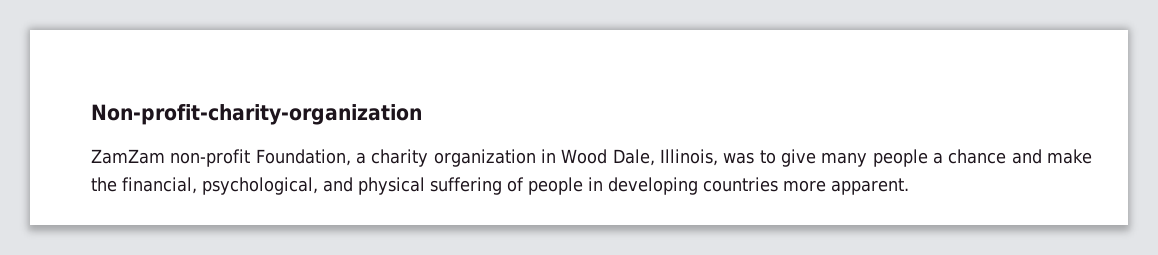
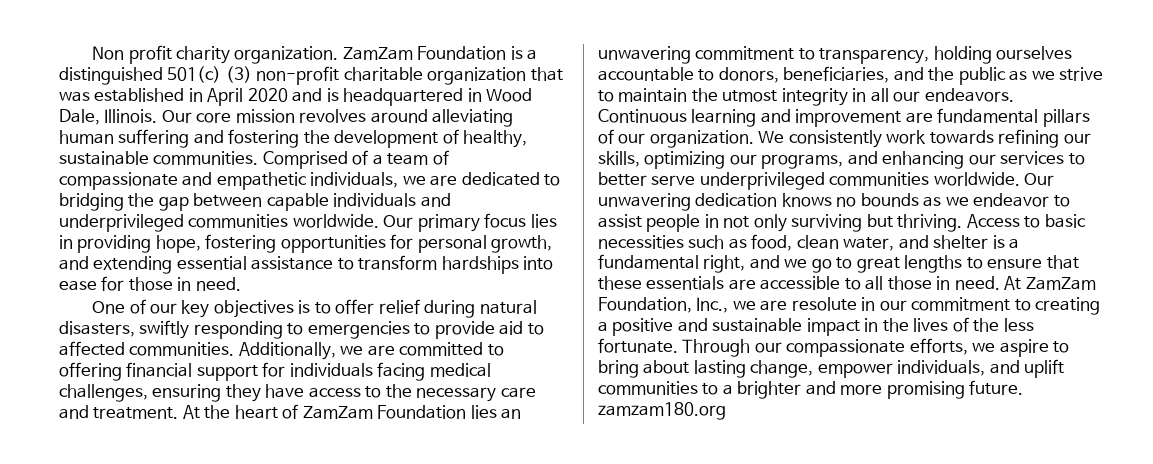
- Non-profit-charity-organization
- ZamZam non-profit Foundation, a charity organization in Wood Dale, Illinois, was to give many people a chance and make the financial, psychological, and physical suffering of people in developing countries more apparent.
+ Non profit charity organization. ZamZam Foundation is a distinguished 501(c) (3) non-profit charitable organization that was established in April 2020 and is headquartered in Wood Dale, Illinois. Our core mission revolves around alleviating human suffering and fostering the development of healthy, sustainable communities. Comprised of a team of compassionate and empathetic individuals, we are dedicated to bridging the gap between capable individuals and underprivileged communities worldwide. Our primary focus lies in providing hope, fostering opportunities for personal growth, and extending essential assistance to transform hardships into ease for those in need.
+ One of our key objectives is to offer relief during natural disasters, swiftly responding to emergencies to provide aid to affected communities. Additionally, we are committed to offering financial support for individuals facing medical challenges, ensuring they have access to the necessary care and treatment. At the heart of ZamZam Foundation lies an unwavering commitment to transparency, holding ourselves accountable to donors, beneficiaries, and the public as we strive to maintain the utmost integrity in all our endeavors. Continuous learning and improvement are fundamental pillars of our organization. We consistently work towards refining our skills, optimizing our programs, and enhancing our services to better serve underprivileged communities worldwide. Our unwavering dedication knows no bounds as we endeavor to assist people in not only surviving but thriving. Access to basic necessities such as food, clean water, and shelter is a fundamental right, and we go to great lengths to ensure that these essentials are accessible to all those in need. At ZamZam Foundation, Inc., we are resolute in our commitment to creating a positive and sustainable impact in the lives of the less fortunate. Through our compassionate efforts, we aspire to bring about lasting change, empower individuals, and uplift communities to a brighter and more promising future. zamzam180.org

